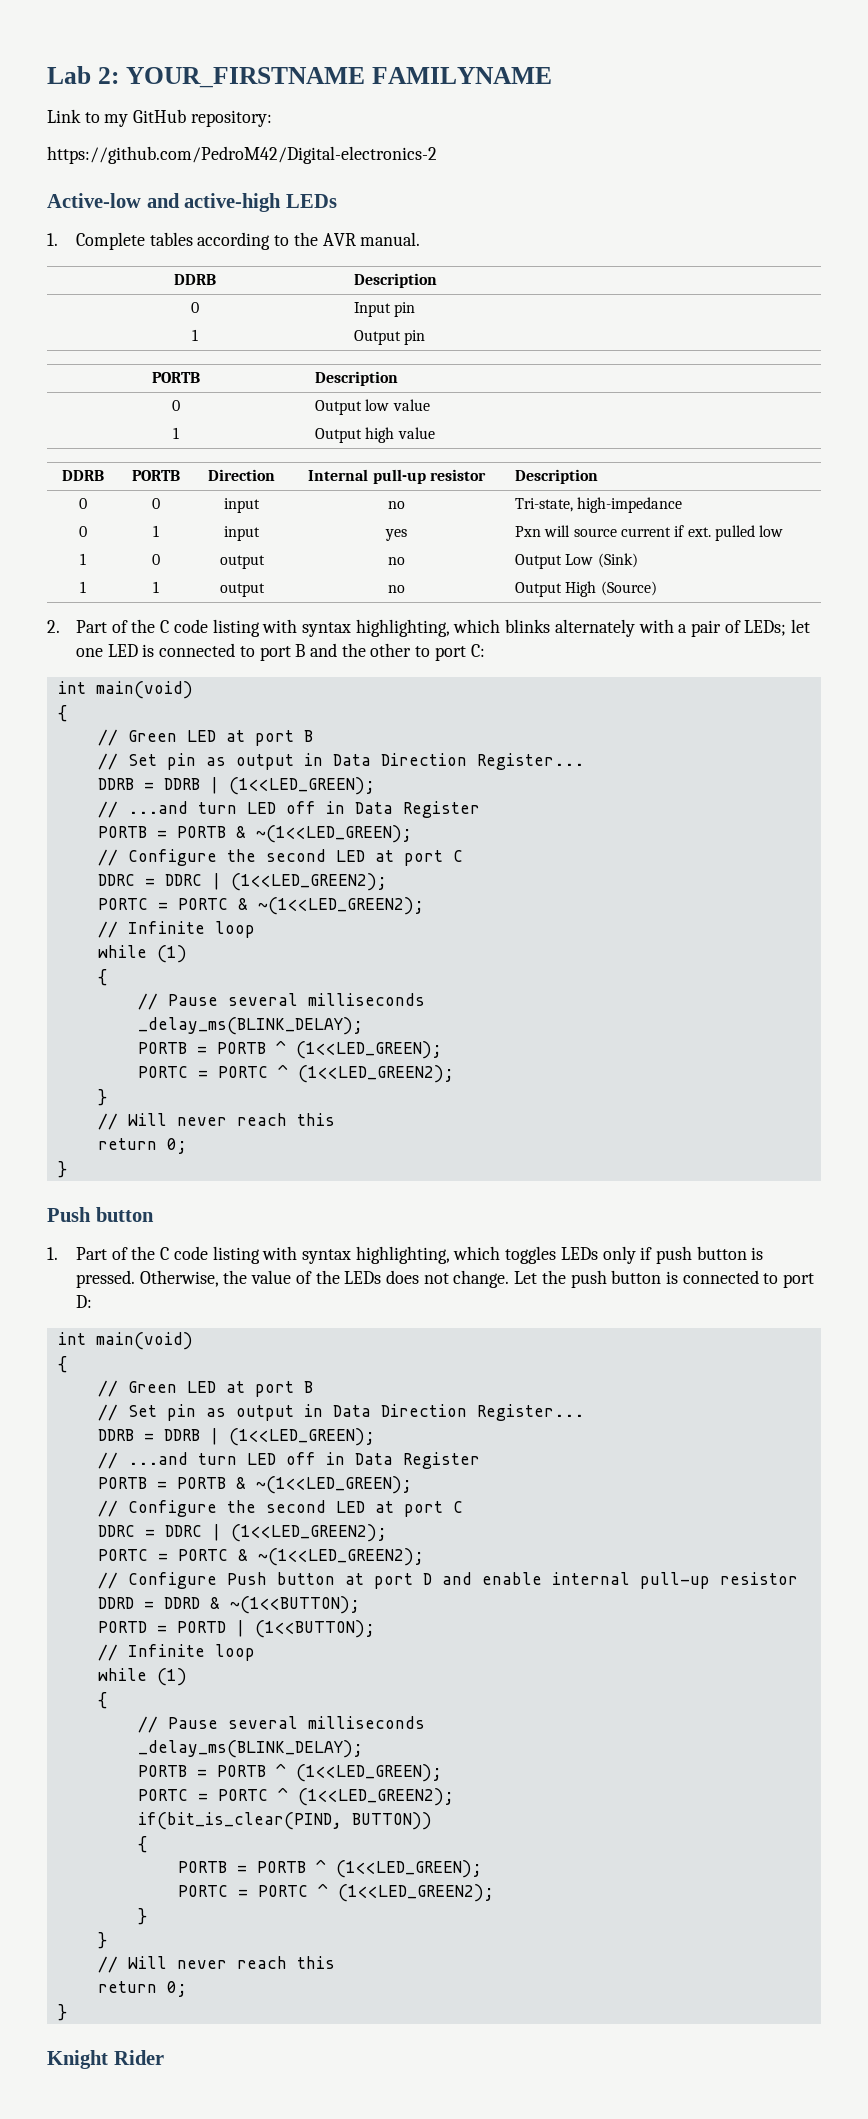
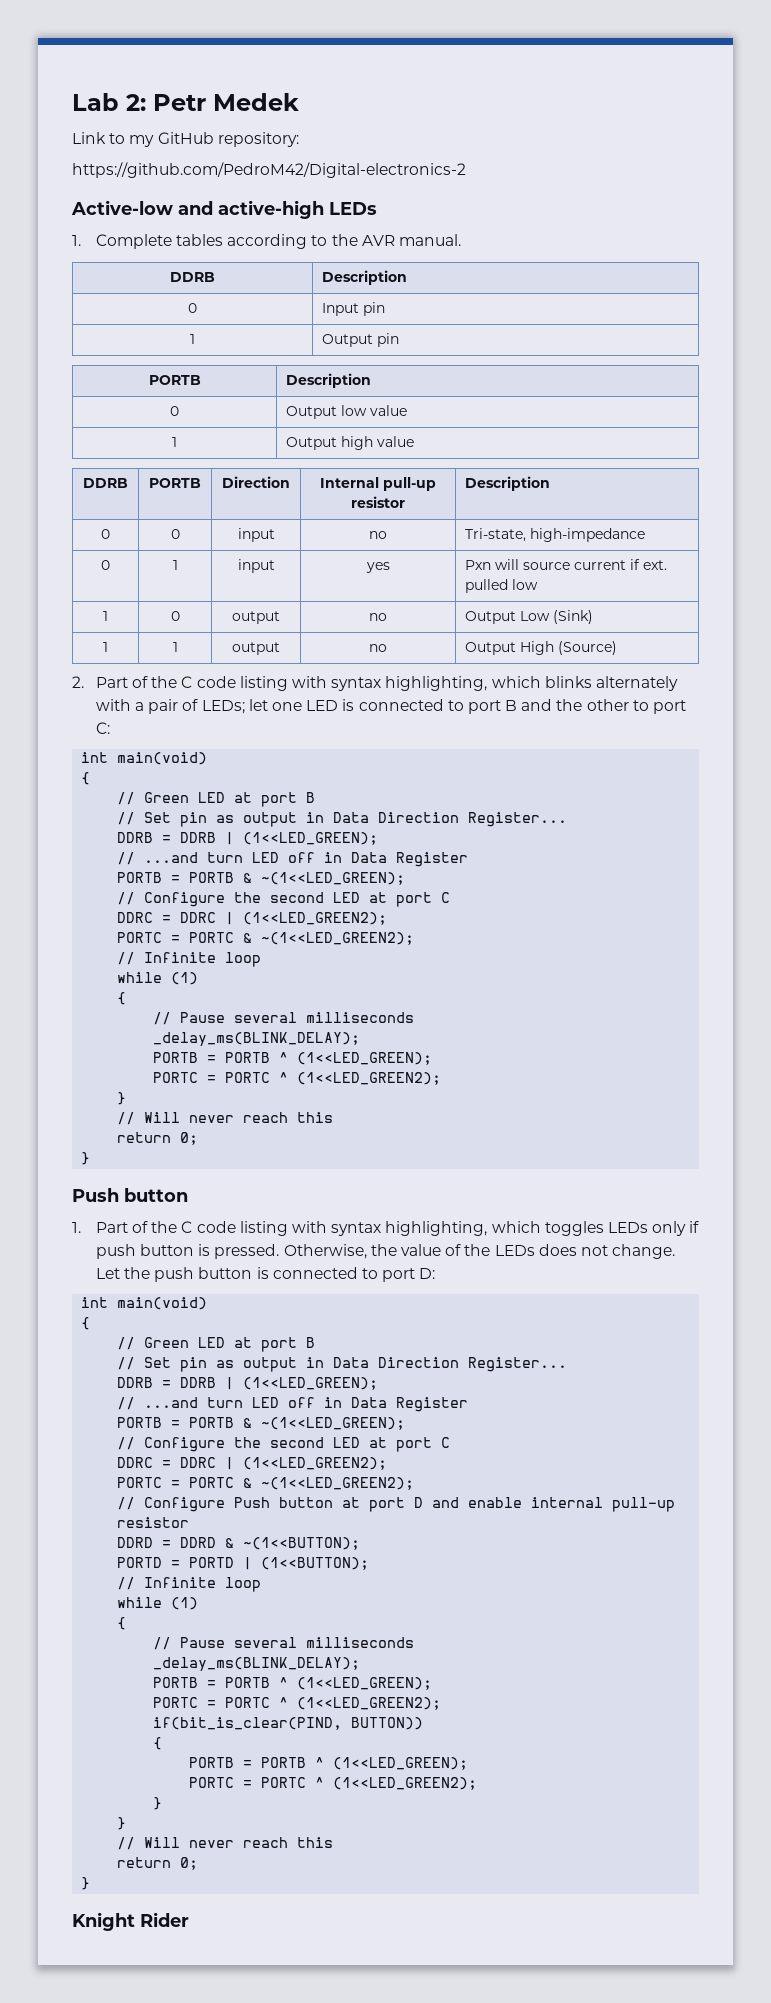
- Lab 2: YOUR_FIRSTNAME FAMILYNAME
+ Lab 2: Petr Medek

